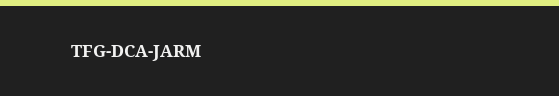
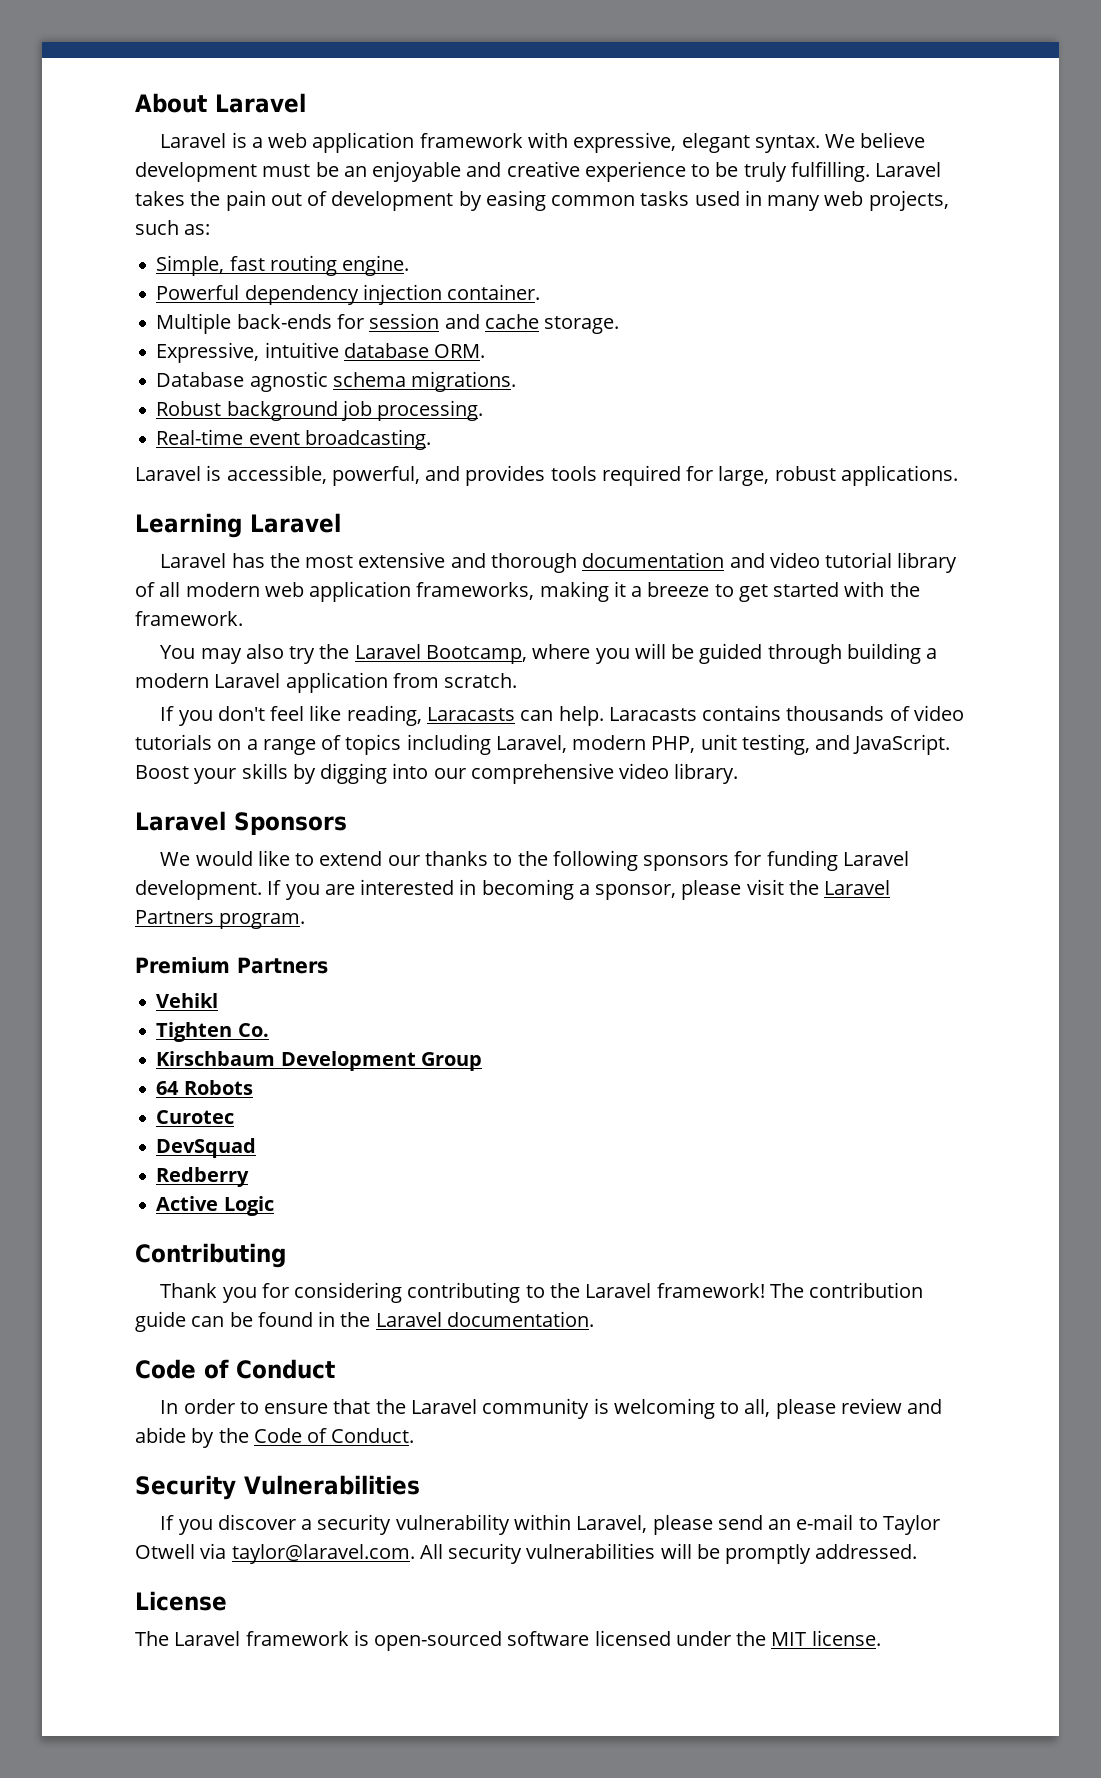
- TFG-DCA-JARM
+ About Laravel
+ Laravel is a web application framework with expressive, elegant syntax. We believe development must be an enjoyable and creative experience to be truly fulfilling. Laravel takes the pain out of development by easing common tasks used in many web projects, such as:
+ Simple, fast routing engine.
+ Powerful dependency injection container.
+ Multiple back-ends for session and cache storage.
+ Expressive, intuitive database ORM.
+ Database agnostic schema migrations.
+ Robust background job processing.
+ Real-time event broadcasting.
+ Laravel is accessible, powerful, and provides tools required for large, robust applications.
+ Learning Laravel
+ Laravel has the most extensive and thorough documentation and video tutorial library of all modern web application frameworks, making it a breeze to get started with the framework.
+ You may also try the Laravel Bootcamp, where you will be guided through building a modern Laravel application from scratch.
+ If you don't feel like reading, Laracasts can help. Laracasts contains thousands of video tutorials on a range of topics including Laravel, modern PHP, unit testing, and JavaScript. Boost your skills by digging into our comprehensive video library.
+ Laravel Sponsors
+ We would like to extend our thanks to the following sponsors for funding Laravel development. If you are interested in becoming a sponsor, please visit the Laravel Partners program.
+ Premium Partners
+ Vehikl
+ Tighten Co.
+ Kirschbaum Development Group
+ 64 Robots
+ Curotec
+ DevSquad
+ Redberry
+ Active Logic
+ Contributing
+ Thank you for considering contributing to the Laravel framework! The contribution guide can be found in the Laravel documentation.
+ Code of Conduct
+ In order to ensure that the Laravel community is welcoming to all, please review and abide by the Code of Conduct.
+ Security Vulnerabilities
+ If you discover a security vulnerability within Laravel, please send an e-mail to Taylor Otwell via taylor@laravel.com. All security vulnerabilities will be promptly addressed.
+ License
+ The Laravel framework is open-sourced software licensed under the MIT license.

